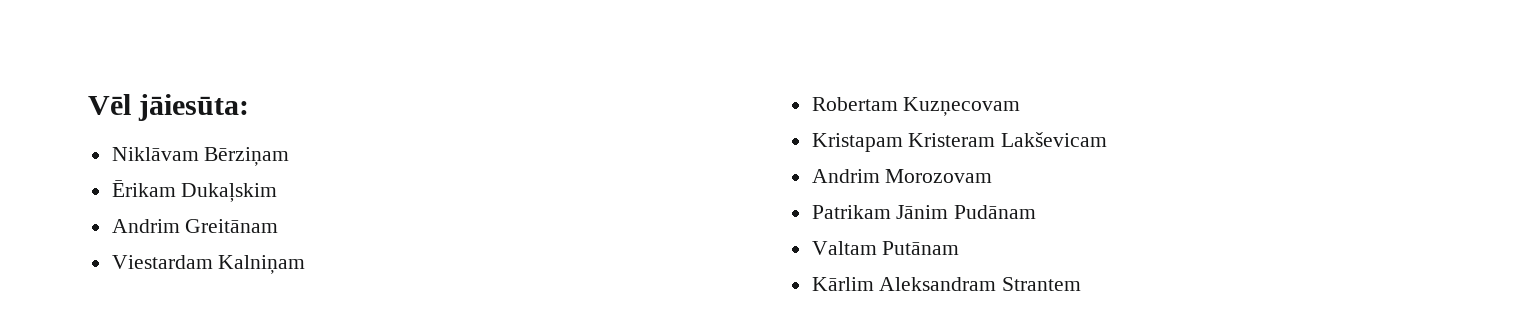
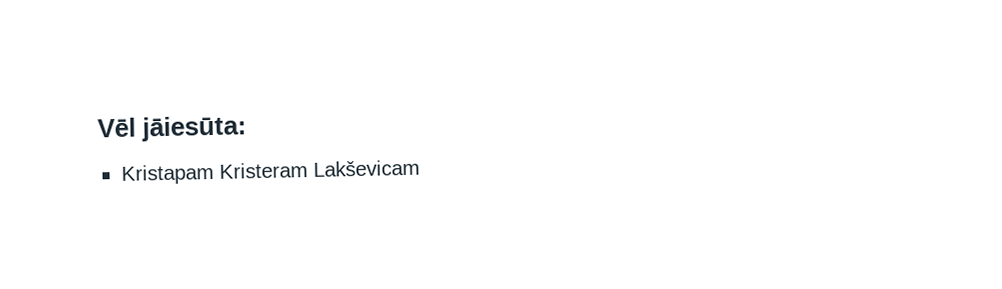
- Niklāvam Bērziņam
- Ērikam Dukaļskim
- Andrim Greitānam
- Viestardam Kalniņam
- Robertam Kuzņecovam
  Kristapam Kristeram Lakševicam
- Andrim Morozovam
- Patrikam Jānim Pudānam
- Valtam Putānam
- Kārlim Aleksandram Strantem

